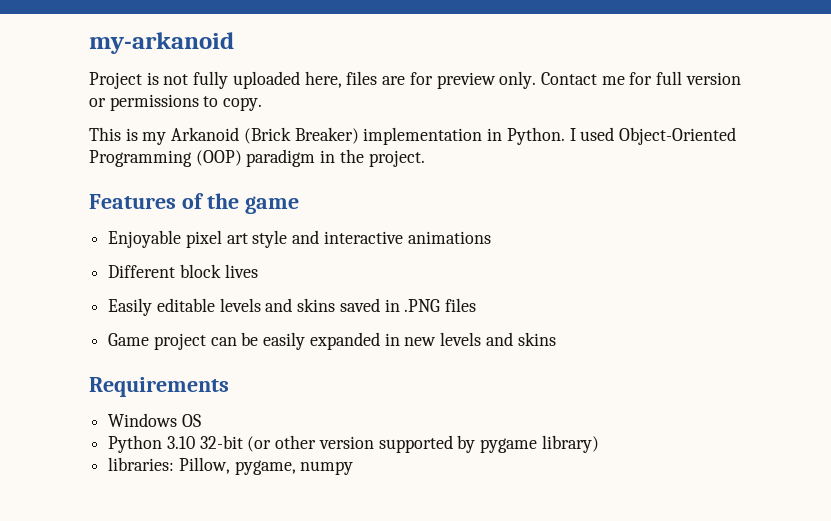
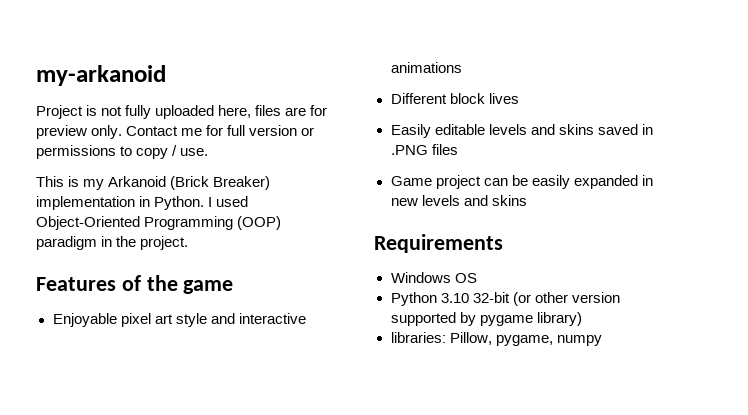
- Contact me for full version or permissions to copy.
+ Contact me for full version or permissions to copy / use.

